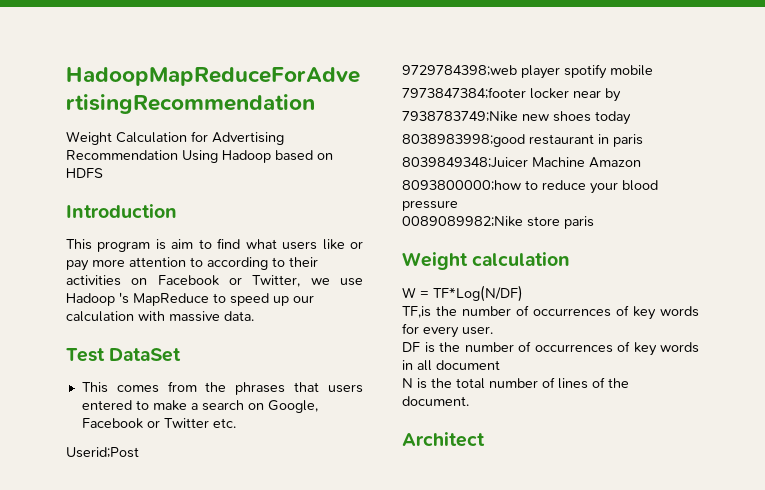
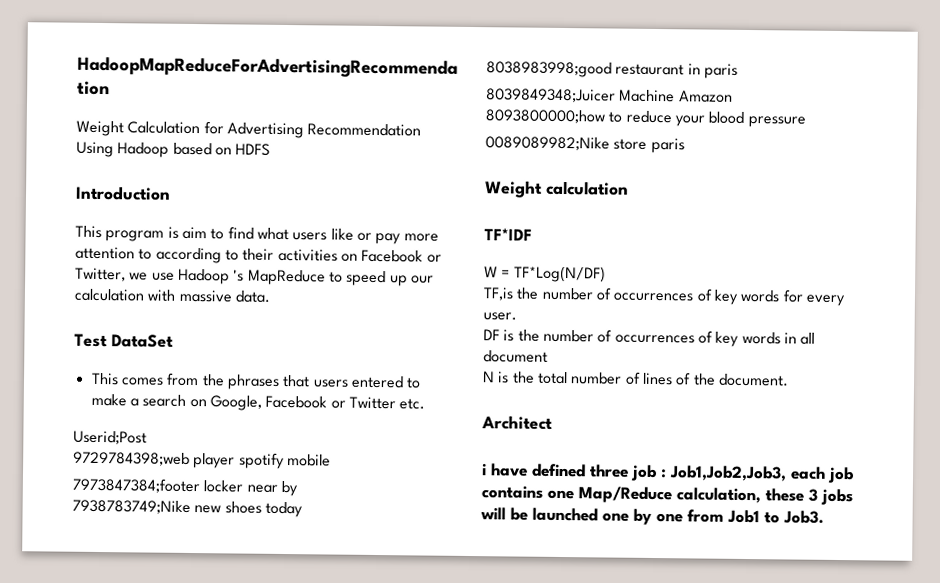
+ TF*IDF
+ i have defined three job : Job1,Job2,Job3, each job contains one Map/Reduce calculation, these 3 jobs will be launched one by one from Job1 to Job3.

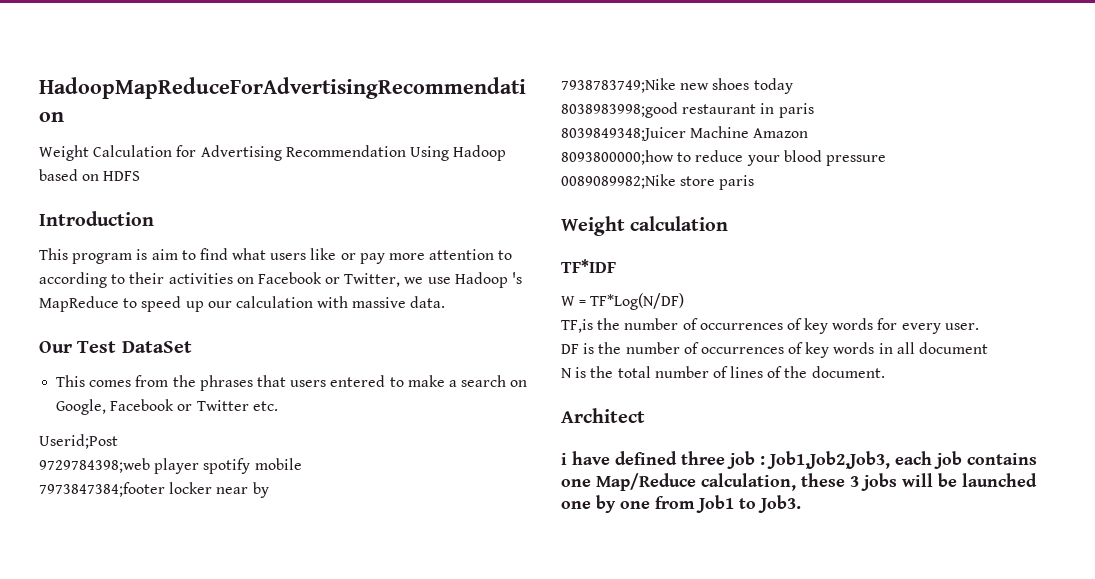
- Test DataSet
+ Our Test DataSet

